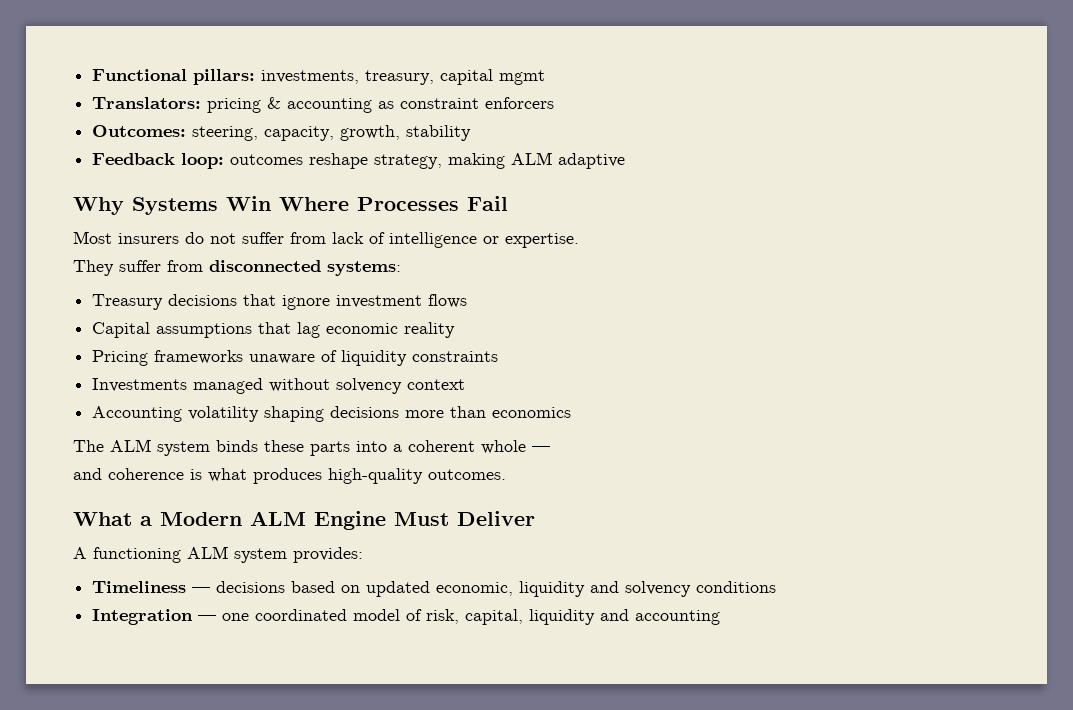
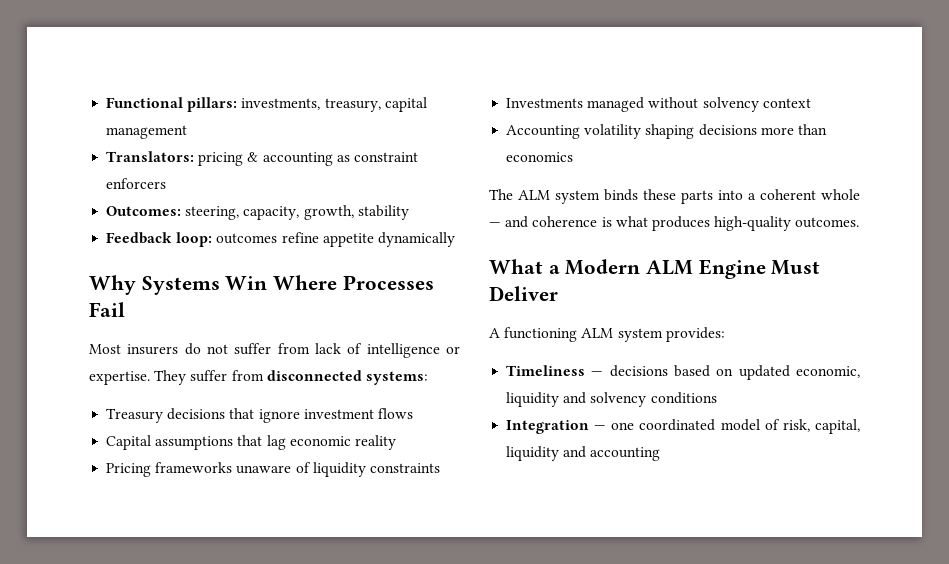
- Functional pillars: investments, treasury, capital mgmt
+ Functional pillars: investments, treasury, capital management
- Feedback loop: outcomes reshape strategy, making ALM adaptive
+ Feedback loop: outcomes refine appetite dynamically
- Most insurers do not suffer from lack of intelligence or expertise.
- They suffer from disconnected systems:
+ Most insurers do not suffer from lack of intelligence or expertise. They suffer from disconnected systems:
- The ALM system binds these parts into a coherent whole —
- and coherence is what produces high-quality outcomes.
+ The ALM system binds these parts into a coherent whole — and coherence is what produces high-quality outcomes.

